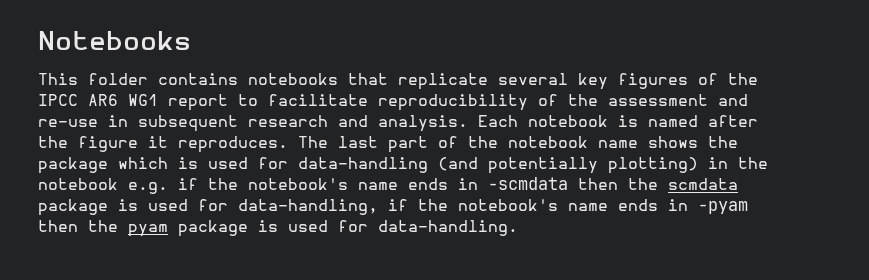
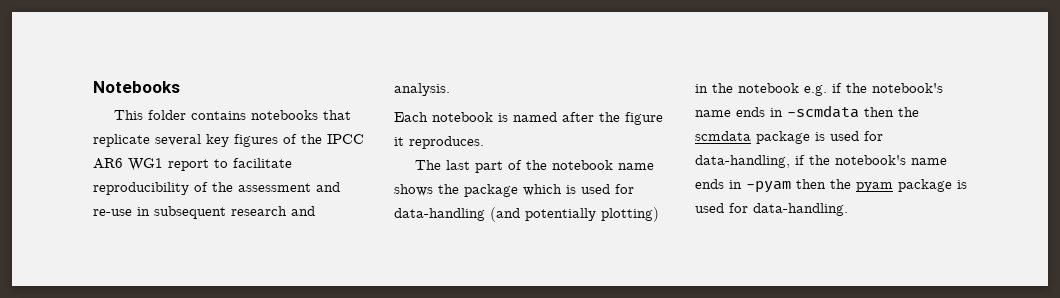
- This folder contains notebooks that replicate several key figures of the IPCC AR6 WG1 report to facilitate reproducibility of the assessment and re-use in subsequent research and analysis. Each notebook is named after the figure it reproduces. The last part of the notebook name shows the package which is used for data-handling (and potentially plotting) in the notebook e.g. if the notebook's name ends in -scmdata then the scmdata package is used for data-handling, if the notebook's name ends in -pyam then the pyam package is used for data-handling.
+ This folder contains notebooks that replicate several key figures of the IPCC AR6 WG1 report to facilitate reproducibility of the assessment and re-use in subsequent research and analysis.
+ Each notebook is named after the figure it reproduces.
+ The last part of the notebook name shows the package which is used for data-handling (and potentially plotting) in the notebook e.g. if the notebook's name ends in -scmdata then the scmdata package is used for data-handling, if the notebook's name ends in -pyam then the pyam package is used for data-handling.

